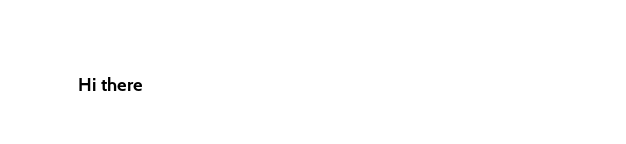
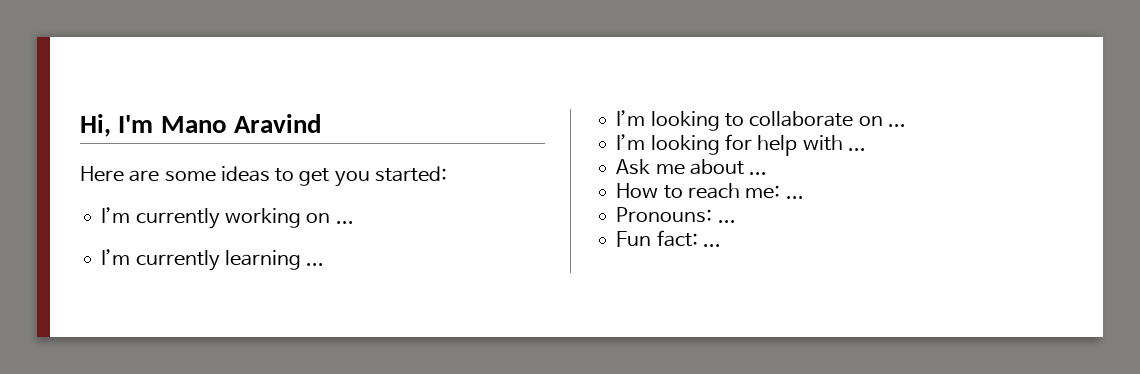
- Hi there
+ Hi, I'm Mano Aravind
+ Here are some ideas to get you started:
+ I’m currently working on ...
+ I’m currently learning ...
+ I’m looking to collaborate on ...
+ I’m looking for help with ...
+ Ask me about ...
+ How to reach me: ...
+ Pronouns: ...
+ Fun fact: ...

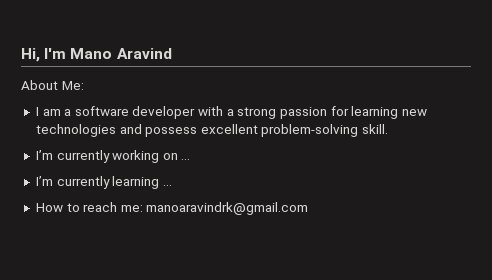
- Here are some ideas to get you started:
+ About Me:
+ I am a software developer with a strong passion for learning new technologies and possess excellent problem-solving skill.
- I’m looking to collaborate on ...
- I’m looking for help with ...
- Ask me about ...
- How to reach me: ...
- Pronouns: ...
- Fun fact: ...
+ How to reach me: manoaravindrk@gmail.com

